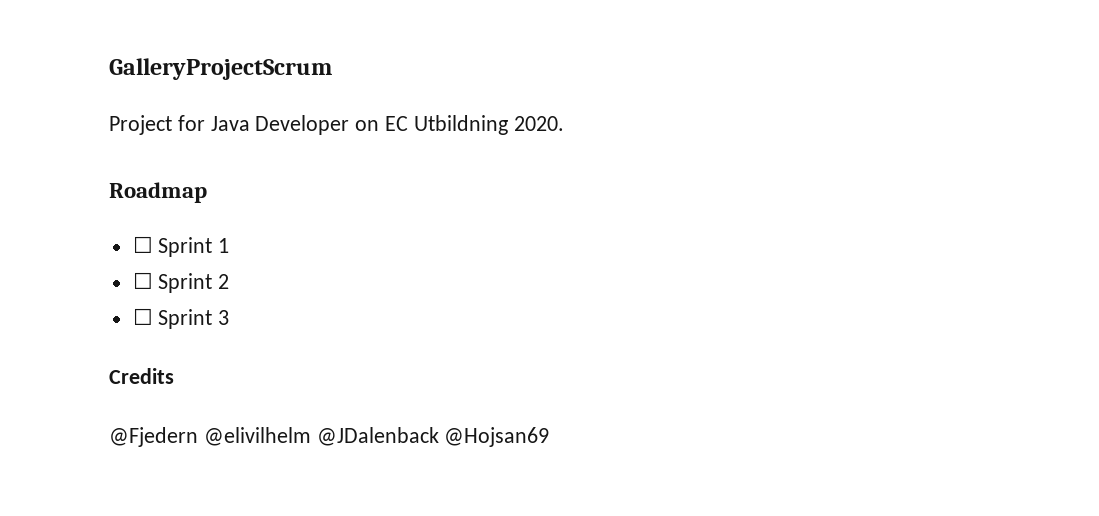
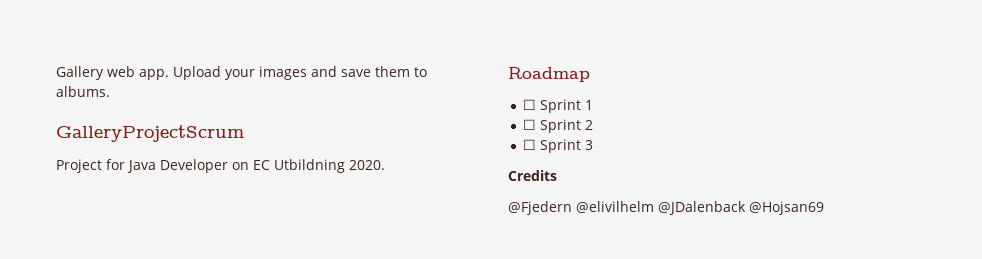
+ Gallery web app. Upload your images and save them to albums.

